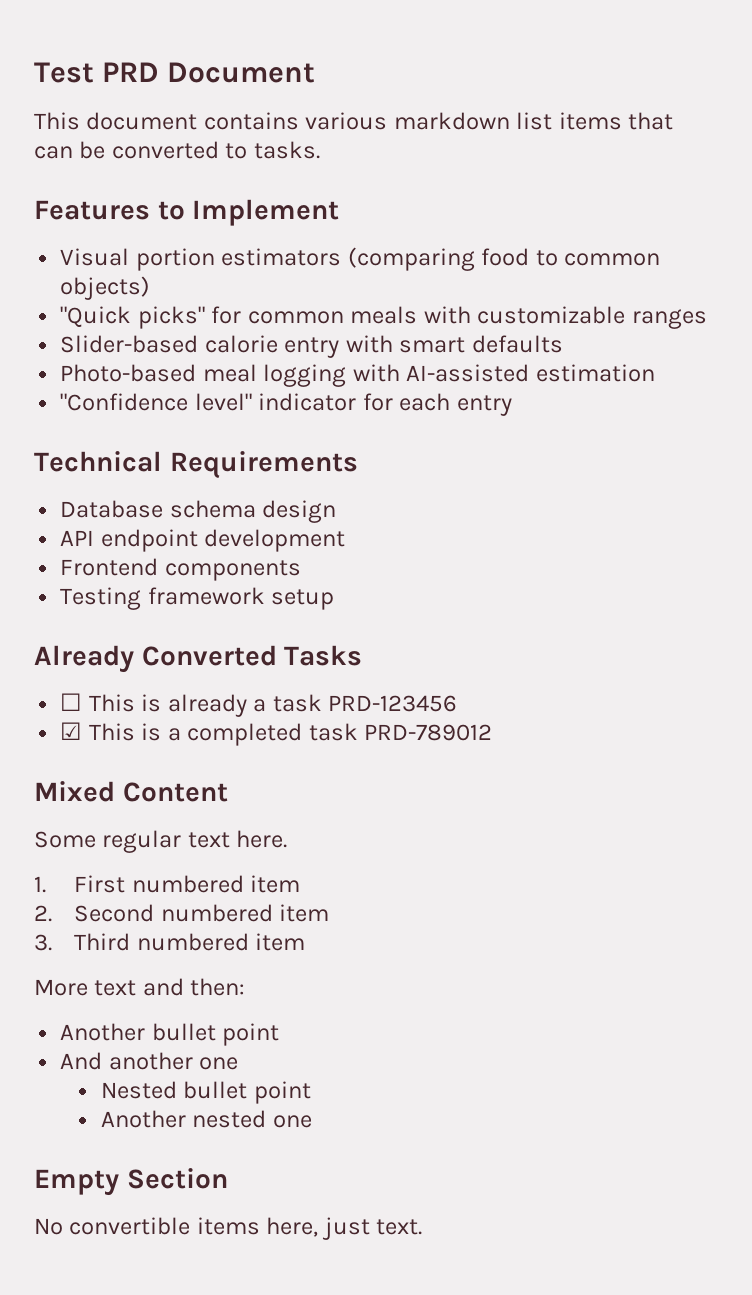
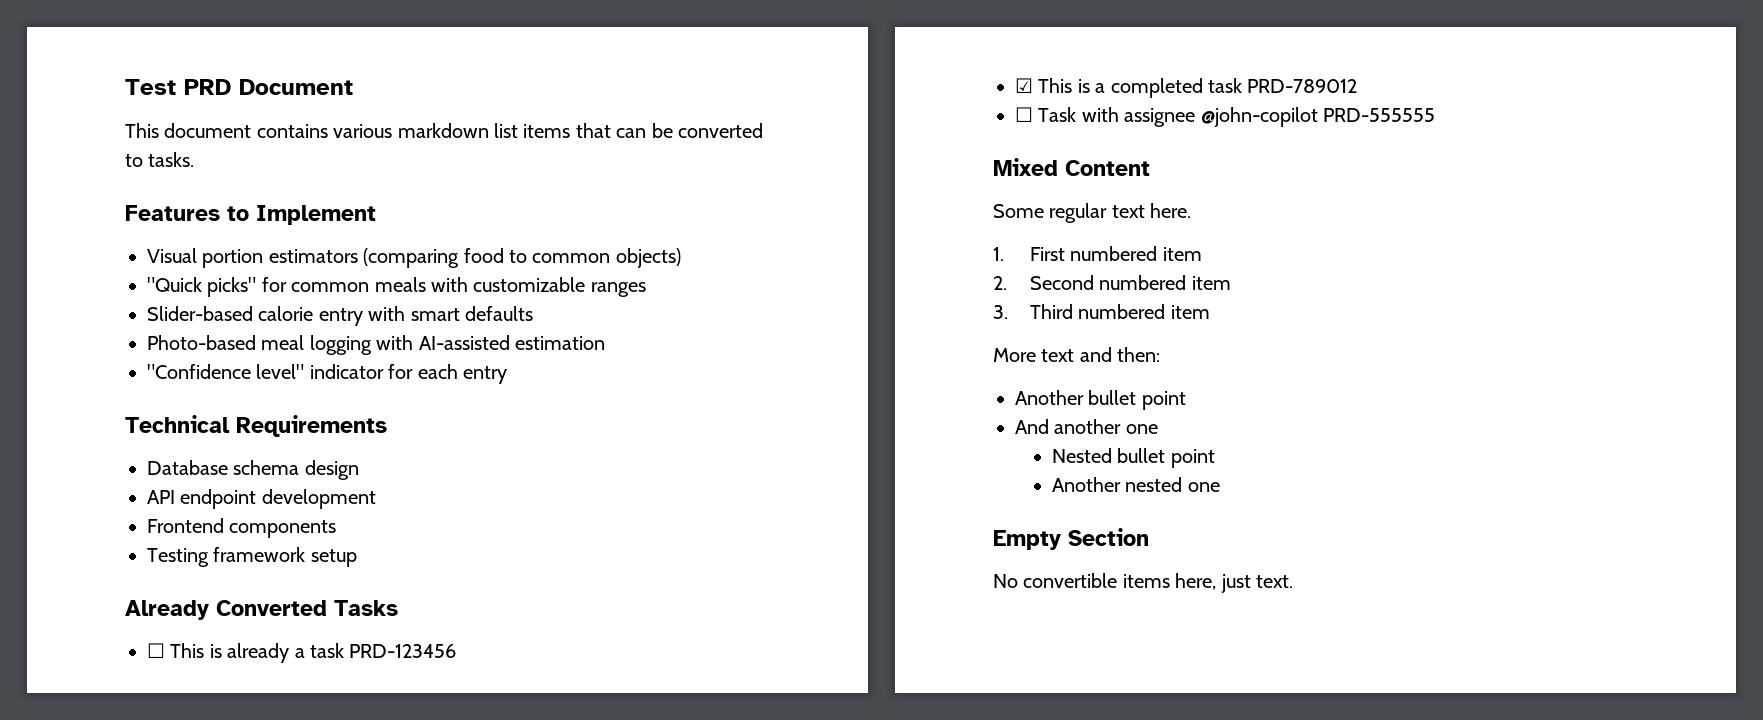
+ ☐ Task with assignee @john-copilot PRD-555555

